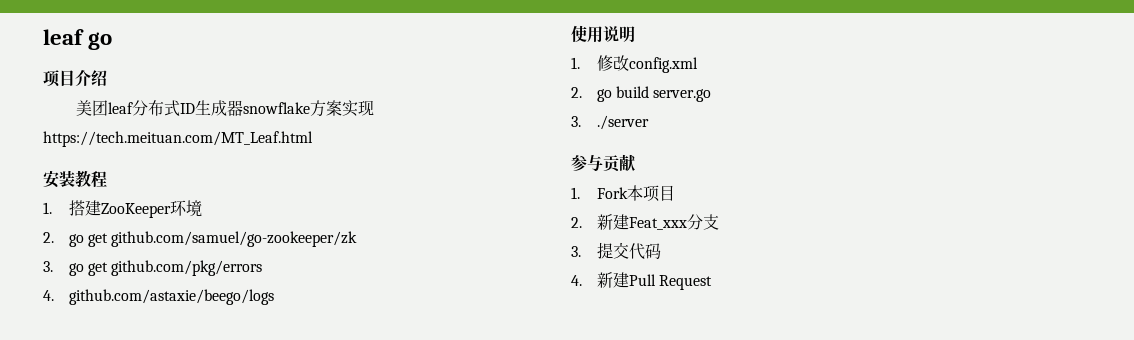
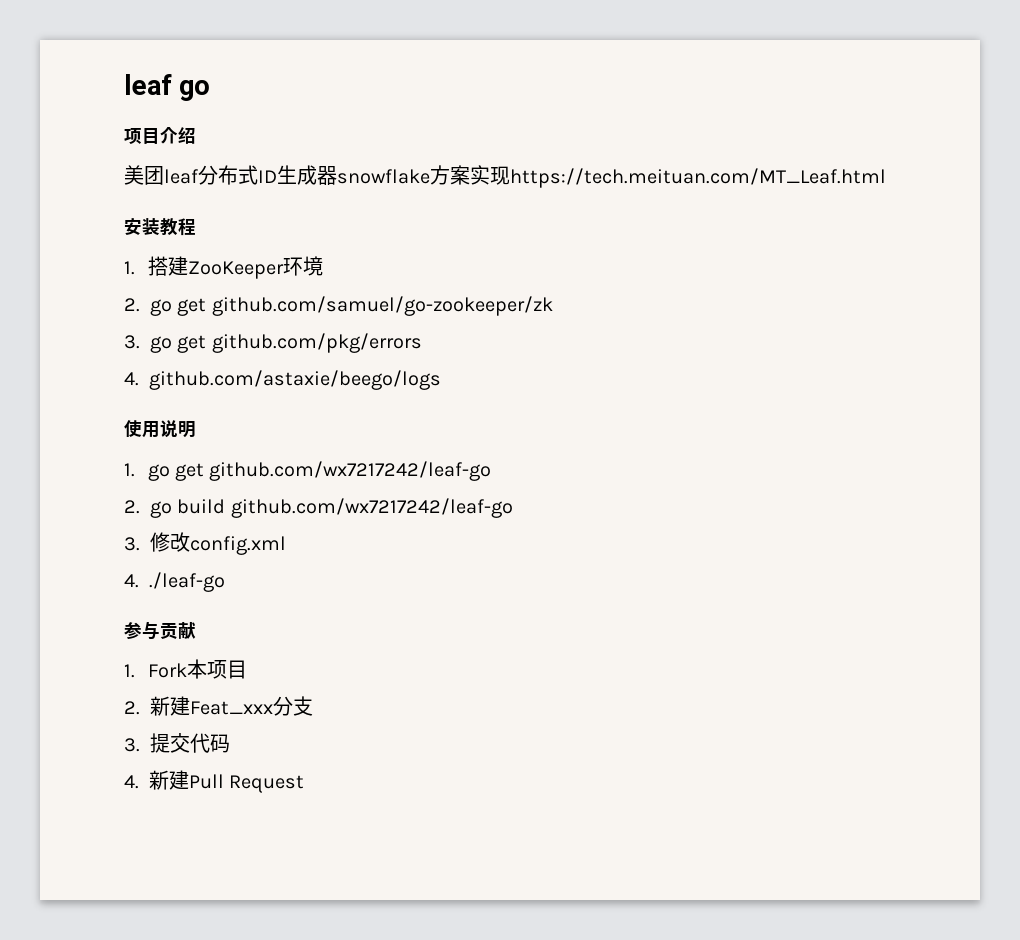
- 1.修改config.xml
- 2. go build server.go
- 3. ./server
+ 1. go get github.com/wx7217242/leaf-go
+ 2. go build github.com/wx7217242/leaf-go
+ 3.修改config.xml
+ 4. ./leaf-go

